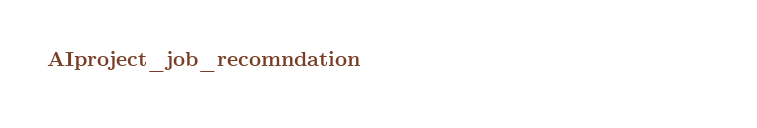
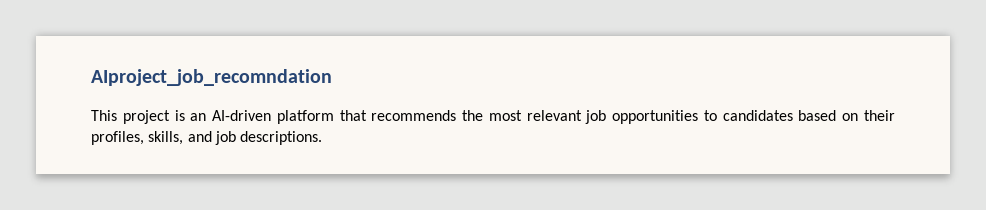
+ This project is an AI-driven platform that recommends the most relevant job opportunities to candidates based on their profiles, skills, and job descriptions.

